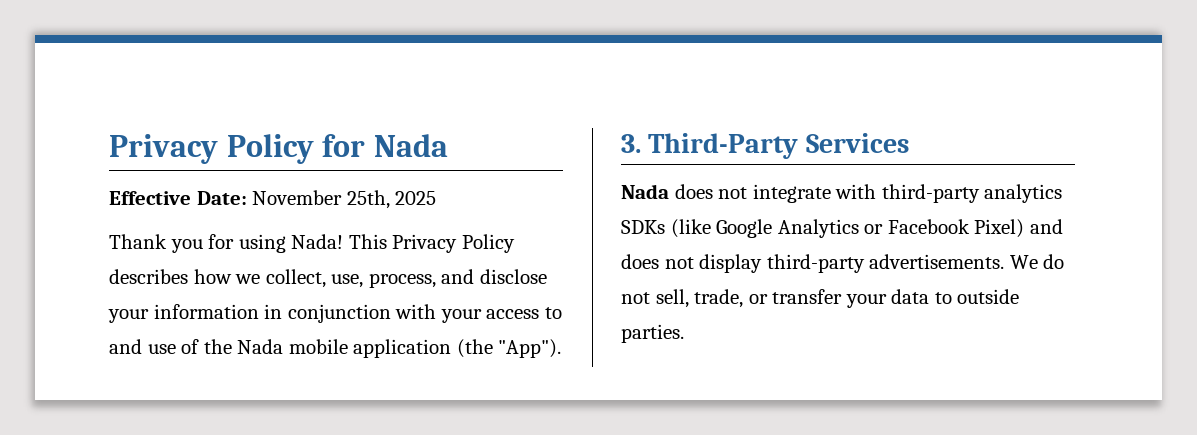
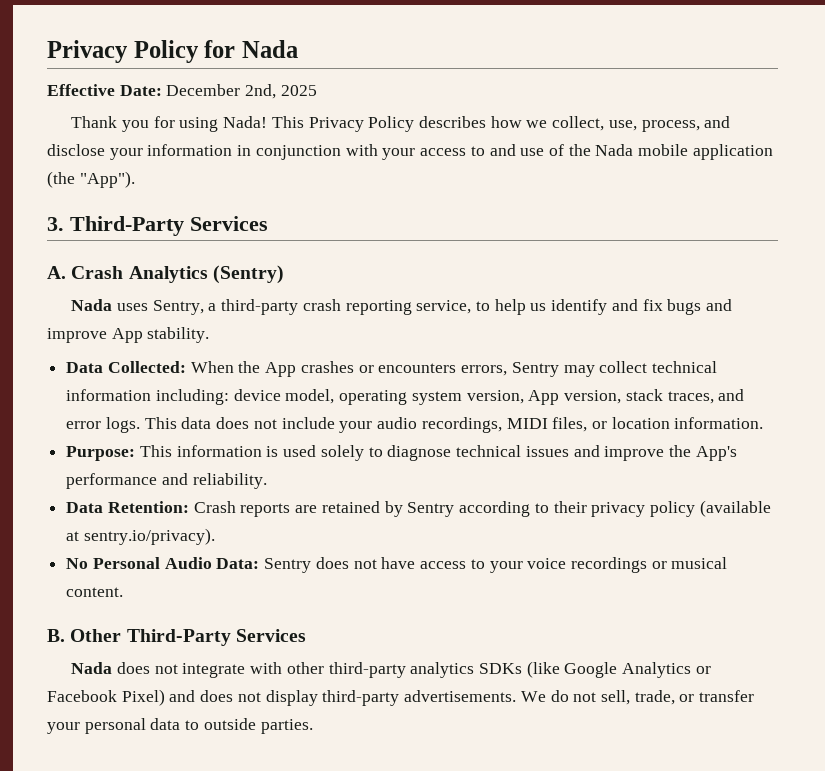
- Effective Date: November 25th, 2025
+ Effective Date: December 2nd, 2025
+ A. Crash Analytics (Sentry)
+ Nada uses Sentry, a third-party crash reporting service, to help us identify and fix bugs and improve App stability.
+ Data Collected: When the App crashes or encounters errors, Sentry may collect technical information including: device model, operating system version, App version, stack traces, and error logs. This data does not include your audio recordings, MIDI files, or location information.
+ Purpose: This information is used solely to diagnose technical issues and improve the App's performance and reliability.
+ Data Retention: Crash reports are retained by Sentry according to their privacy policy (available at sentry.io/privacy).
+ No Personal Audio Data: Sentry does not have access to your voice recordings or musical content.
+ B. Other Third-Party Services
- Nada does not integrate with third-party analytics SDKs (like Google Analytics or Facebook Pixel) and does not display third-party advertisements.
+ Nada does not integrate with other third-party analytics SDKs (like Google Analytics or Facebook Pixel) and does not display third-party advertisements.
- We do not sell, trade, or transfer your data to outside parties.
+ We do not sell, trade, or transfer your personal data to outside parties.

